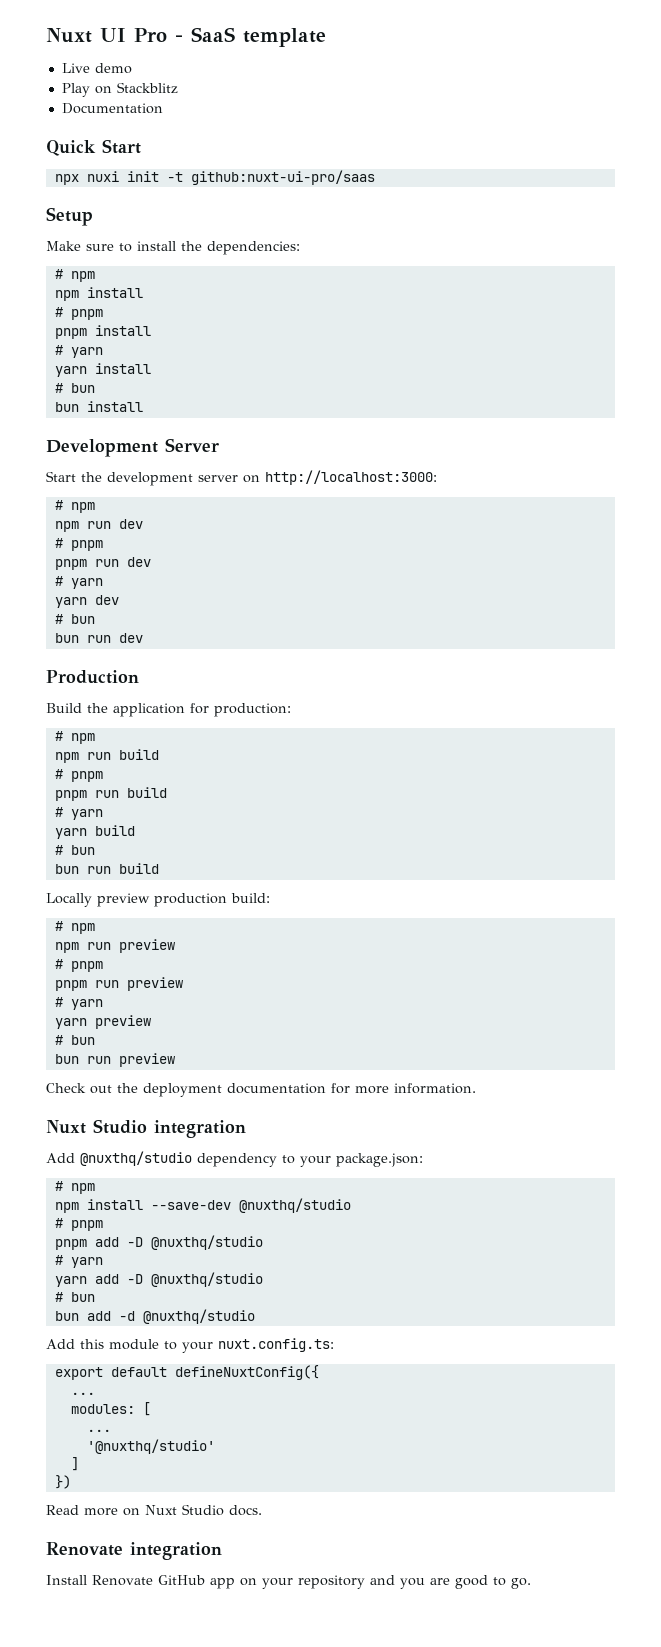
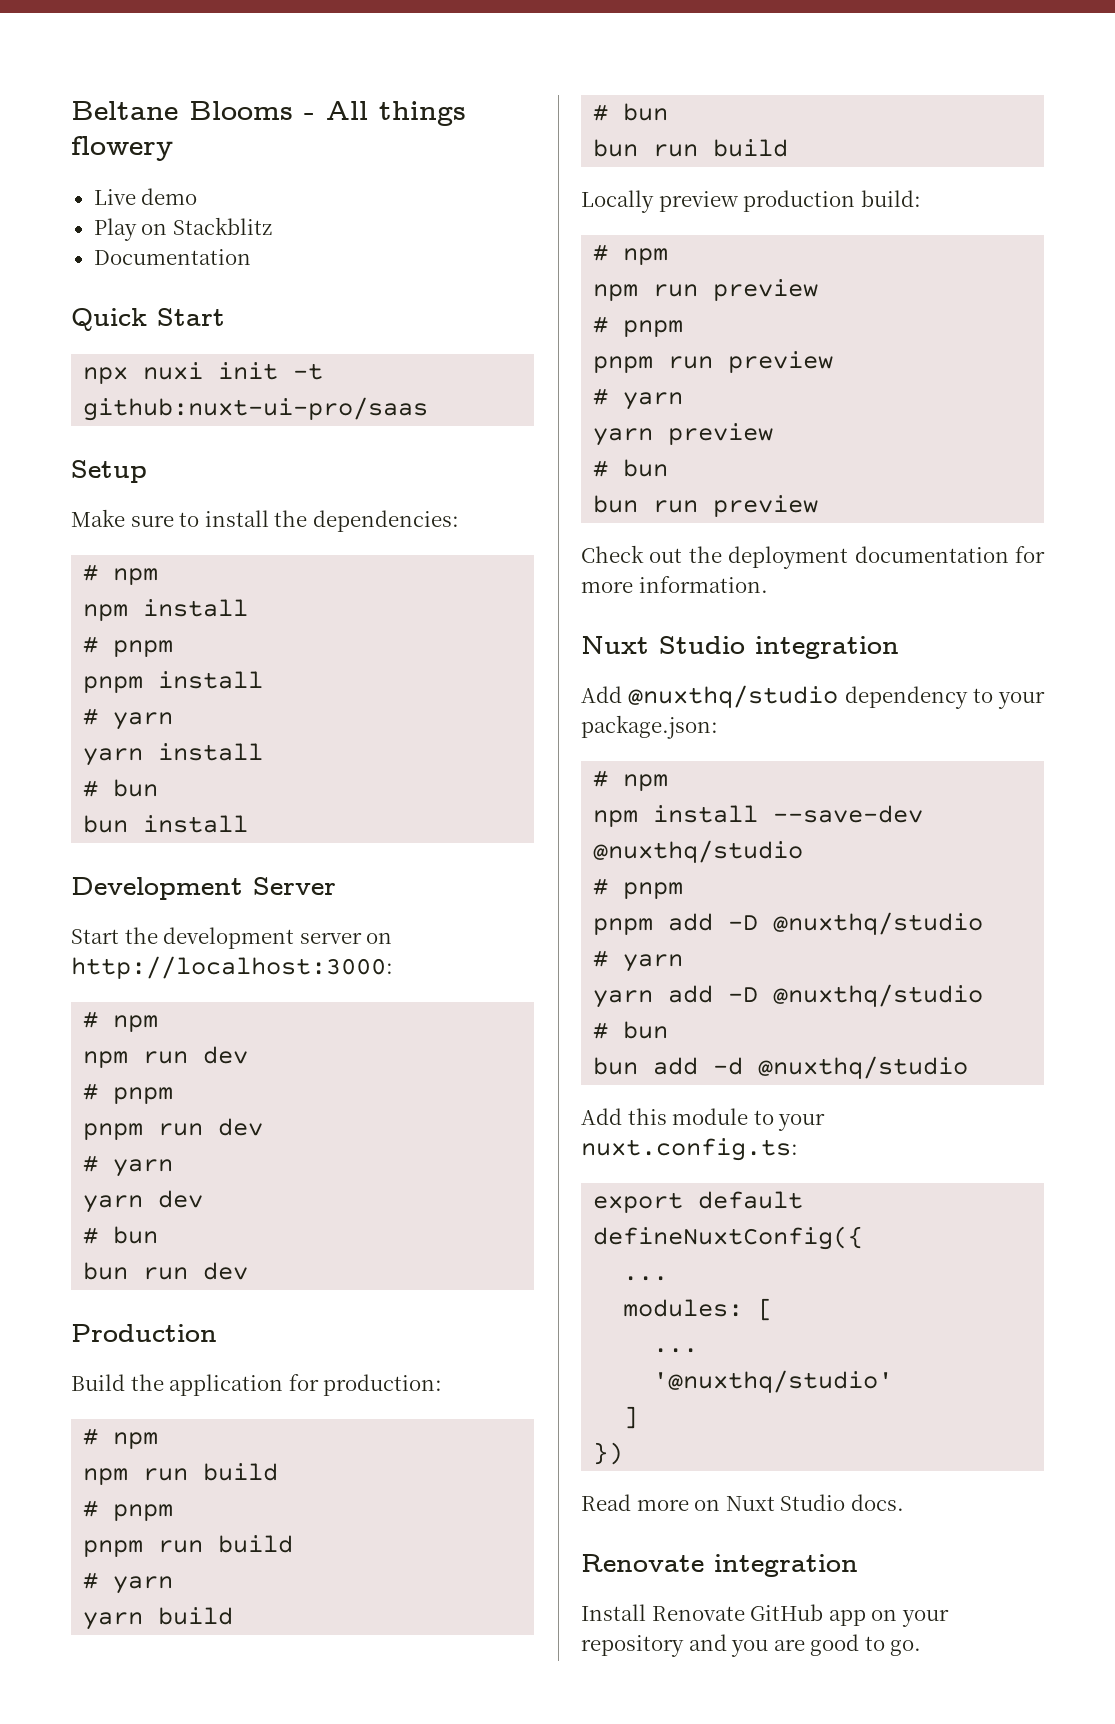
- Nuxt UI Pro - SaaS template
+ Beltane Blooms - All things flowery

